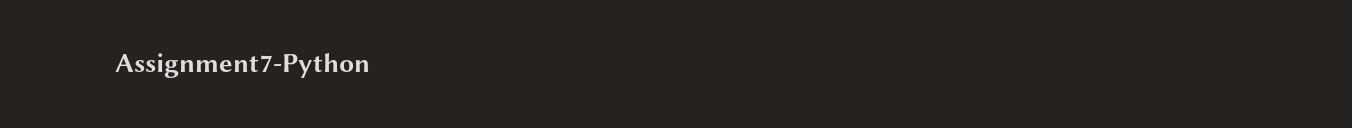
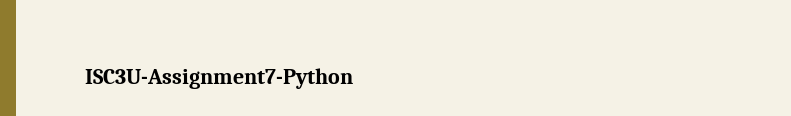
- Assignment7-Python
+ ISC3U-Assignment7-Python

